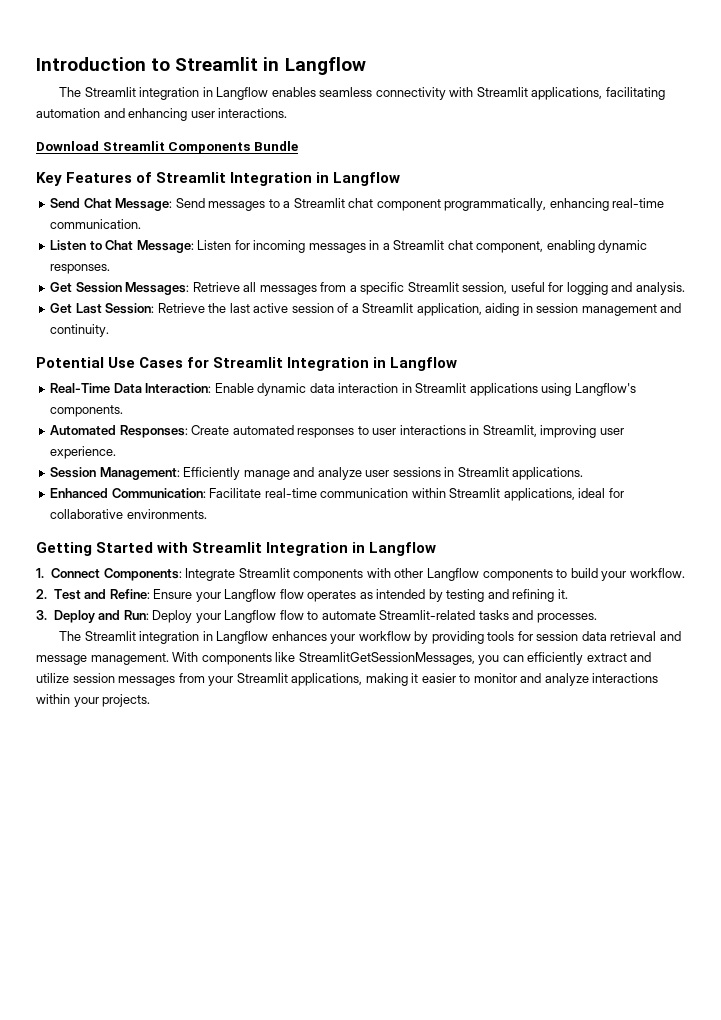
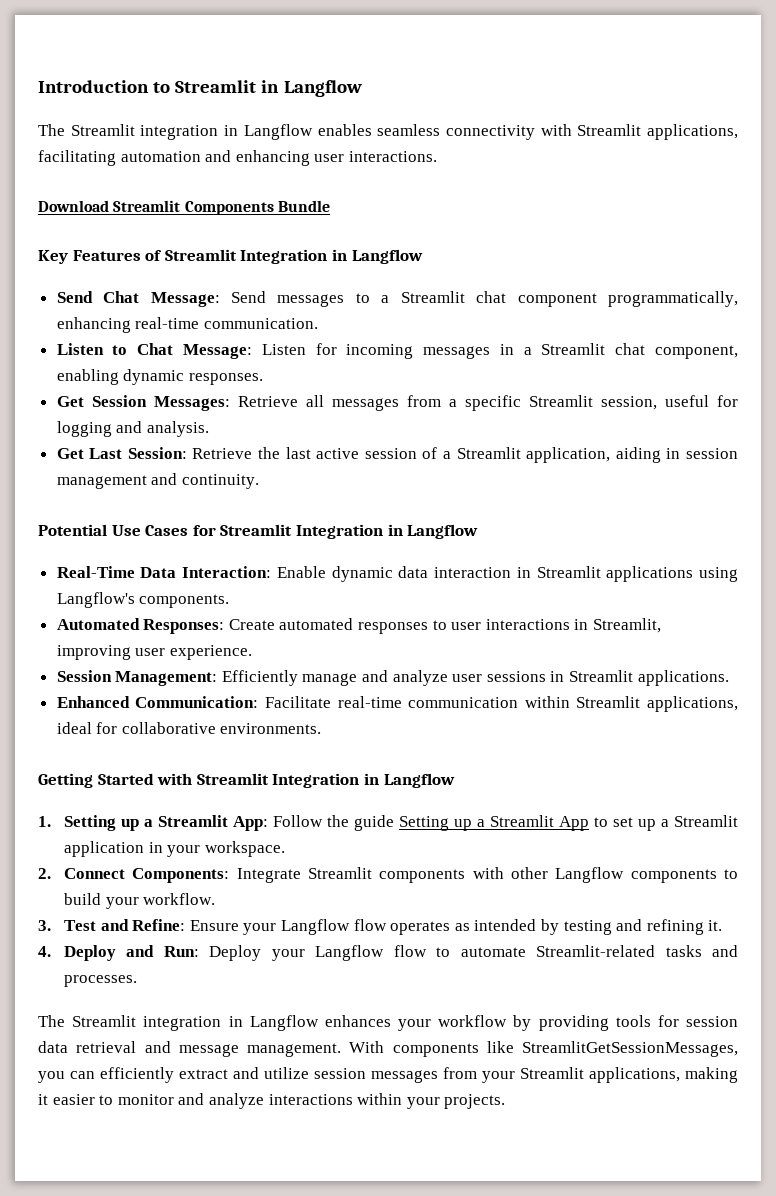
- 1. Connect Components: Integrate Streamlit components with other Langflow components to build your workflow.
+ 1. Setting up a Streamlit App: Follow the guide Setting up a Streamlit App to set up a Streamlit application in your workspace.
+ 2. Connect Components: Integrate Streamlit components with other Langflow components to build your workflow.
- 2. Test and Refine: Ensure your Langflow flow operates as intended by testing and refining it.
+ 3. Test and Refine: Ensure your Langflow flow operates as intended by testing and refining it.
- 3. Deploy and Run: Deploy your Langflow flow to automate Streamlit-related tasks and processes.
+ 4. Deploy and Run: Deploy your Langflow flow to automate Streamlit-related tasks and processes.

